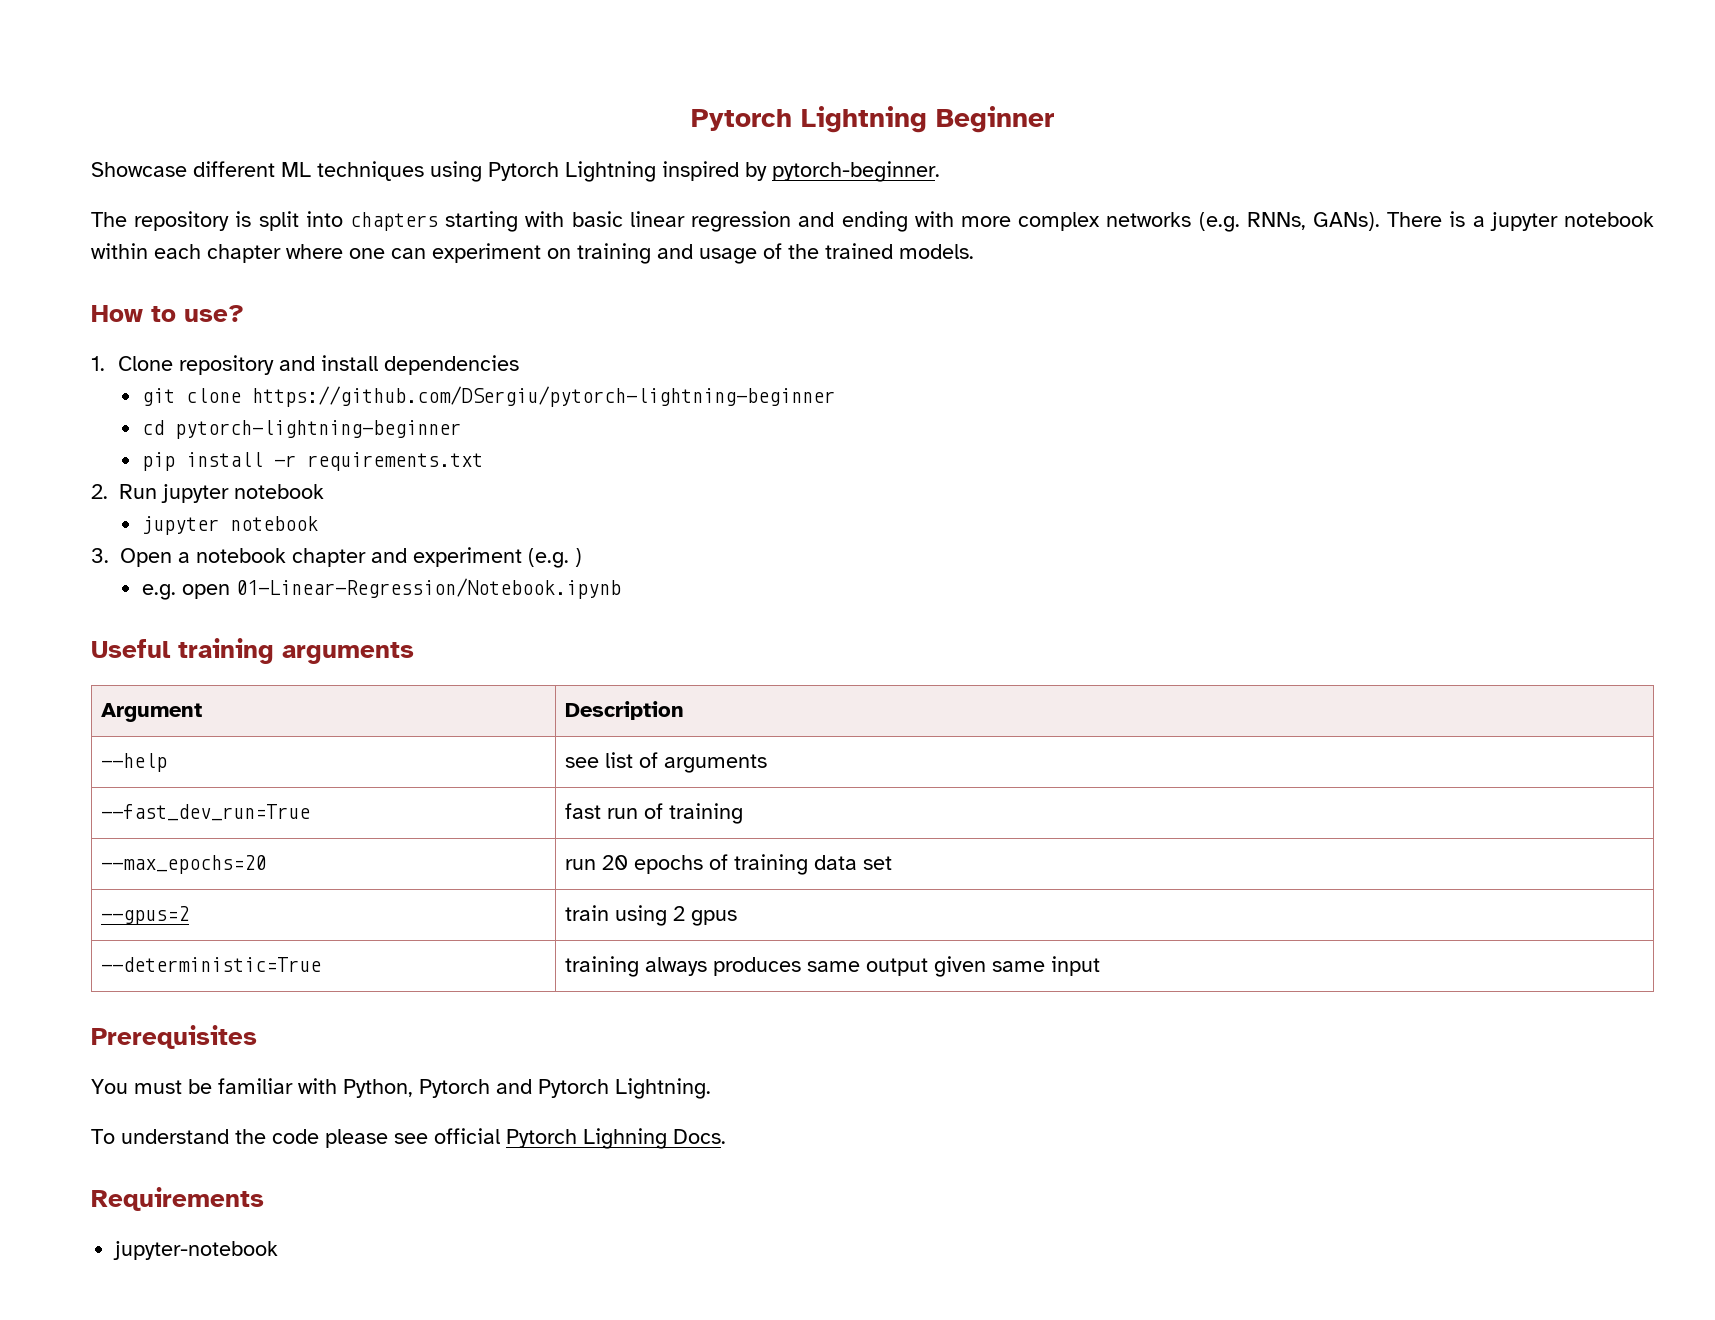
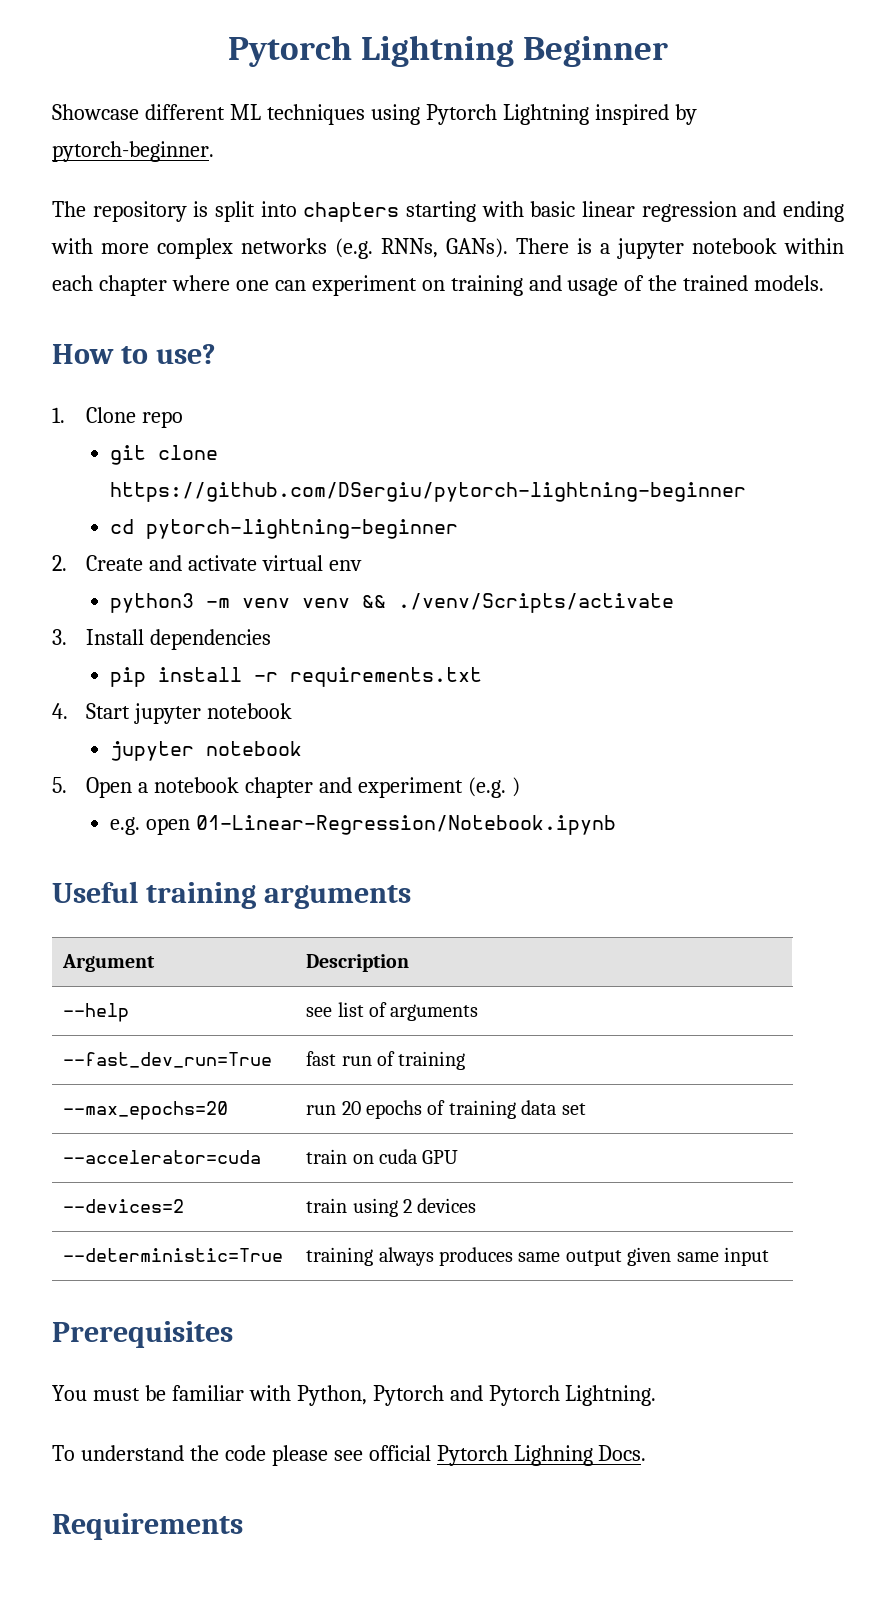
- 1. Clone repository and install dependencies
+ 1. Clone repo
+ 2. Create and activate virtual env
+ python3 -m venv venv && ./venv/Scripts/activate
+ 3. Install dependencies
- 2. Run jupyter notebook
+ 4. Start jupyter notebook
- 3. Open a notebook chapter and experiment (e.g. )
+ 5. Open a notebook chapter and experiment (e.g. )
- --gpus=2 | train using 2 gpus
+ --accelerator=cuda | train on cuda GPU
+ --devices=2 | train using 2 devices
- jupyter-notebook

